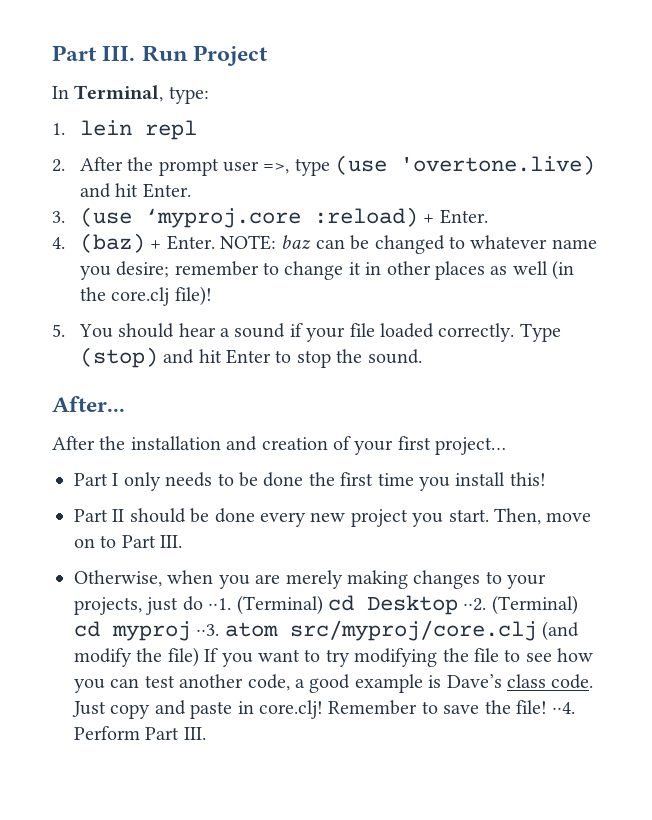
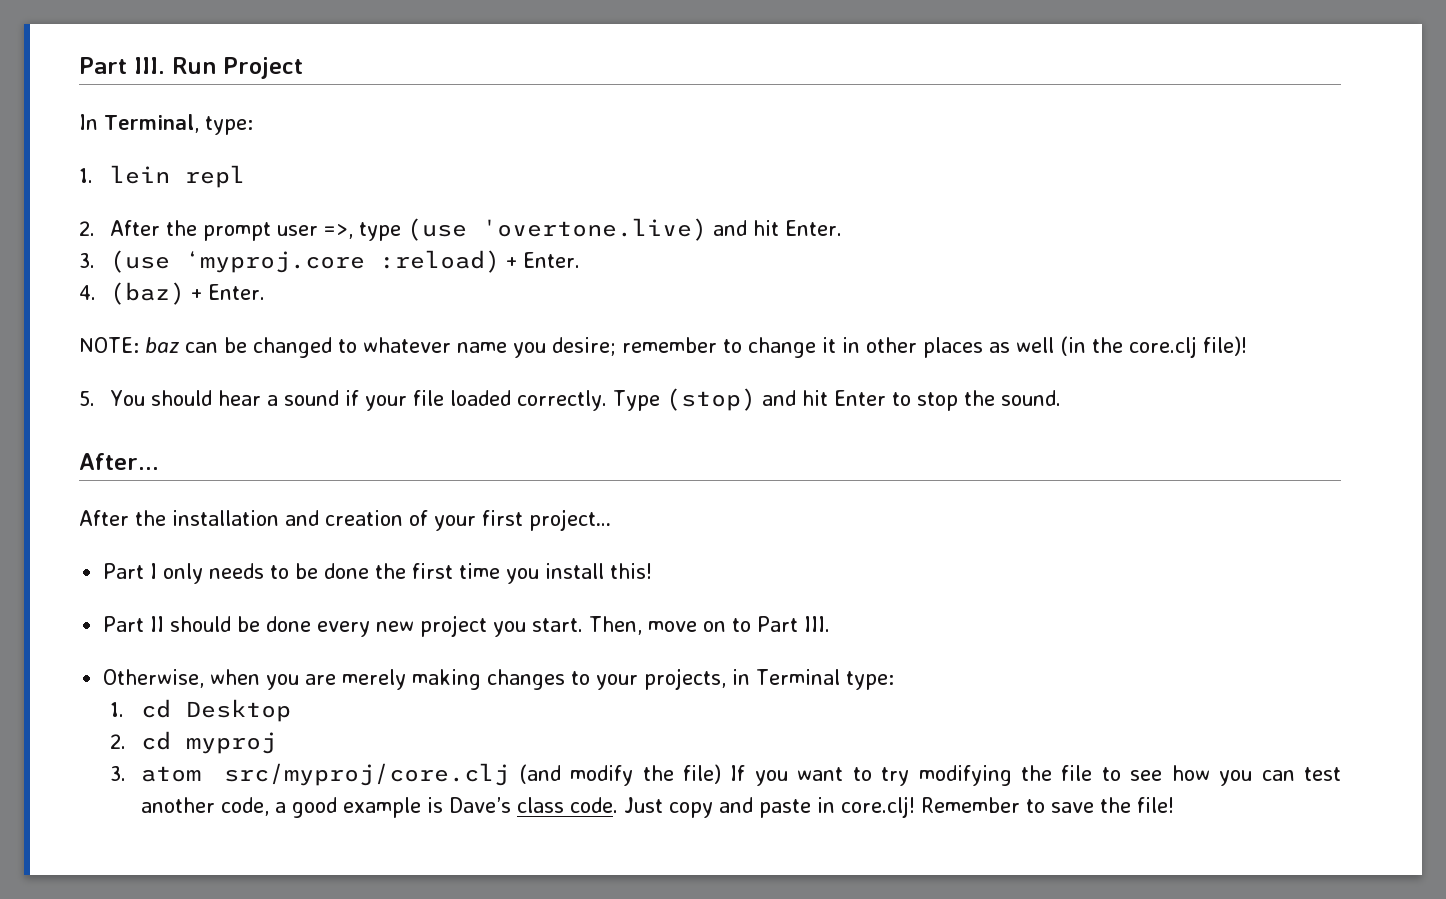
- 4. (baz) + Enter. NOTE: baz can be changed to whatever name you desire; remember to change it in other places as well (in the core.clj file)!
+ 4. (baz) + Enter.
+ NOTE: baz can be changed to whatever name you desire; remember to change it in other places as well (in the core.clj file)!
- Otherwise, when you are merely making changes to your projects, just do ⋅⋅1. (Terminal) cd Desktop ⋅⋅2. (Terminal) cd myproj ⋅⋅3. atom src/myproj/core.clj (and modify the file) If you want to try modifying the file to see how you can test another code, a good example is Dave’s class code.
+ Otherwise, when you are merely making changes to your projects, in Terminal type:
+ 1. cd Desktop
+ 2. cd myproj
+ 3. atom src/myproj/core.clj (and modify the file) If you want to try modifying the file to see how you can test another code, a good example is Dave’s class code.
- ⋅⋅4. Perform Part III.

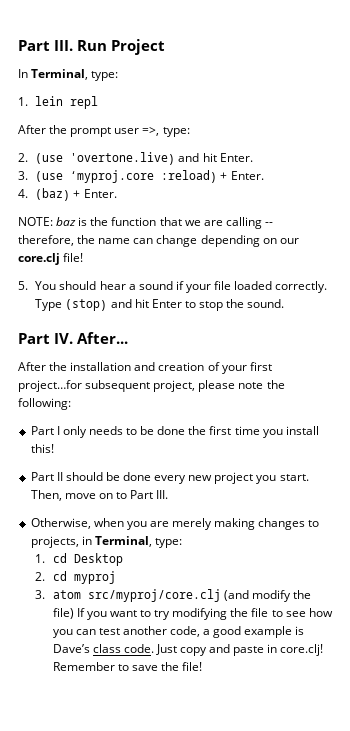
- 2. After the prompt user =>, type (use 'overtone.live) and hit Enter.
+ After the prompt user =>, type:
+ 2. (use 'overtone.live) and hit Enter.
- NOTE: baz can be changed to whatever name you desire; remember to change it in other places as well (in the core.clj file)!
+ NOTE: baz is the function that we are calling -- therefore, the name can change depending on our core.clj file!
- After...
+ Part IV. After...
- After the installation and creation of your first project…
+ After the installation and creation of your first project…for subsequent project, please note the following:
- Otherwise, when you are merely making changes to your projects, in Terminal type:
+ Otherwise, when you are merely making changes to projects, in Terminal, type:

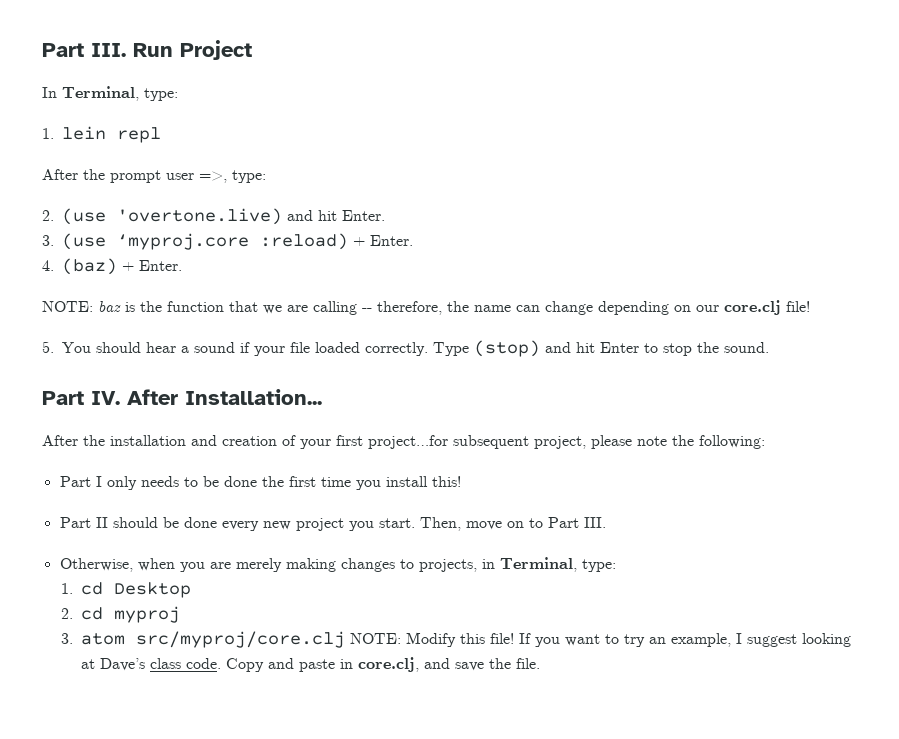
- Part IV. After...
+ Part IV. After Installation...
- 3. atom src/myproj/core.clj (and modify the file) If you want to try modifying the file to see how you can test another code, a good example is Dave’s class code.
+ 3. atom src/myproj/core.clj NOTE: Modify this file! If you want to try an example, I suggest looking at Dave’s class code.
- Just copy and paste in core.clj! Remember to save the file!
+ Copy and paste in core.clj, and save the file.

